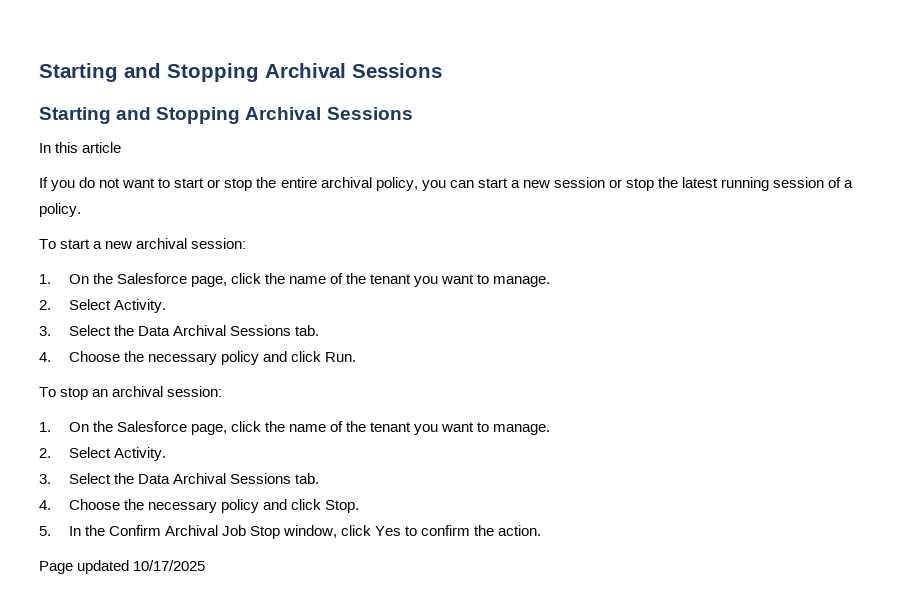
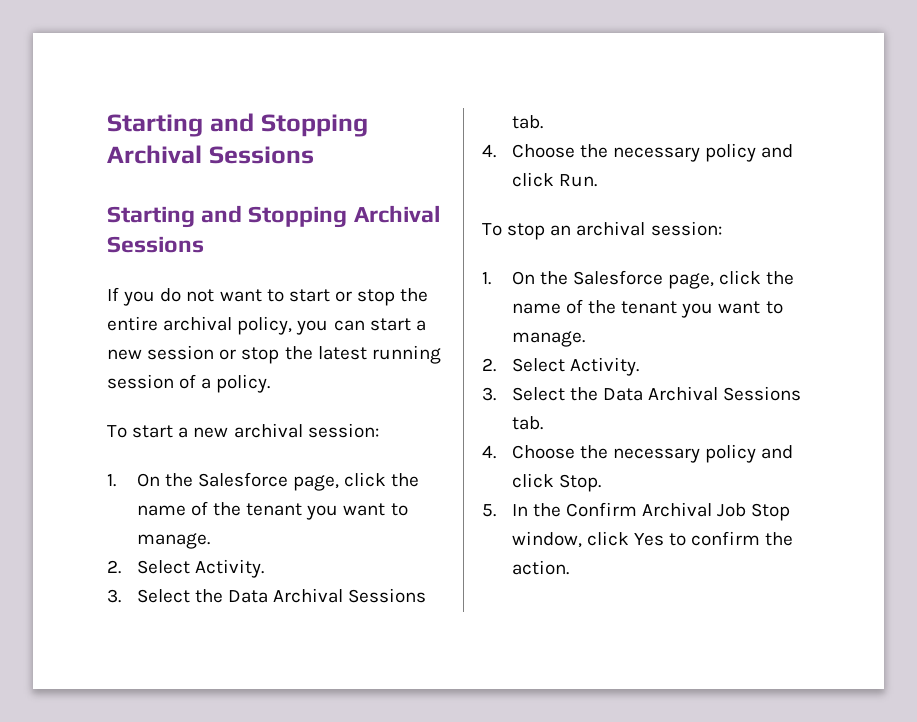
- In this article
- Page updated 10/17/2025

